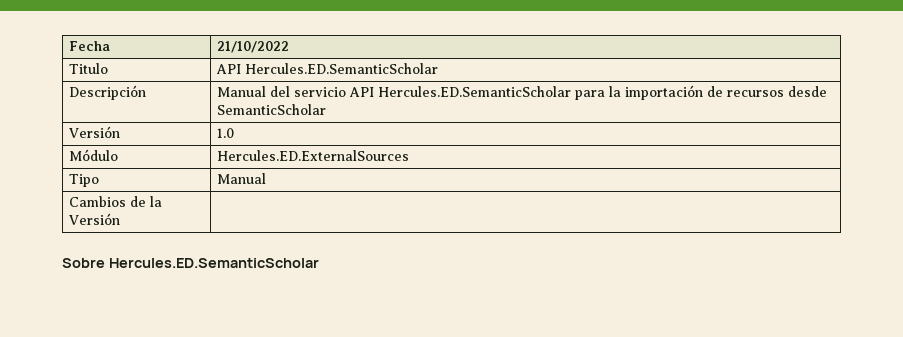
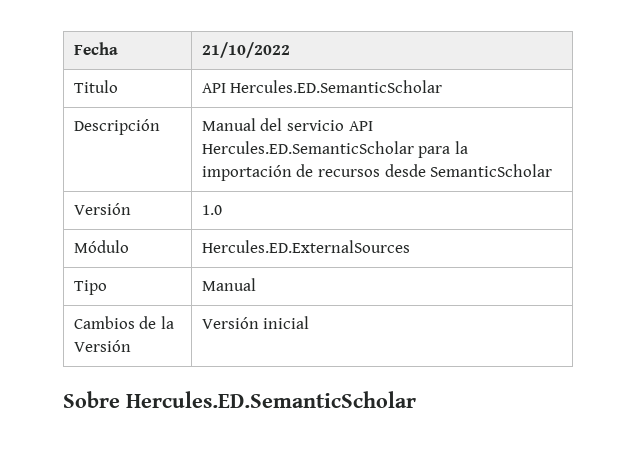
- Cambios de la Versión |
+ Cambios de la Versión | Versión inicial

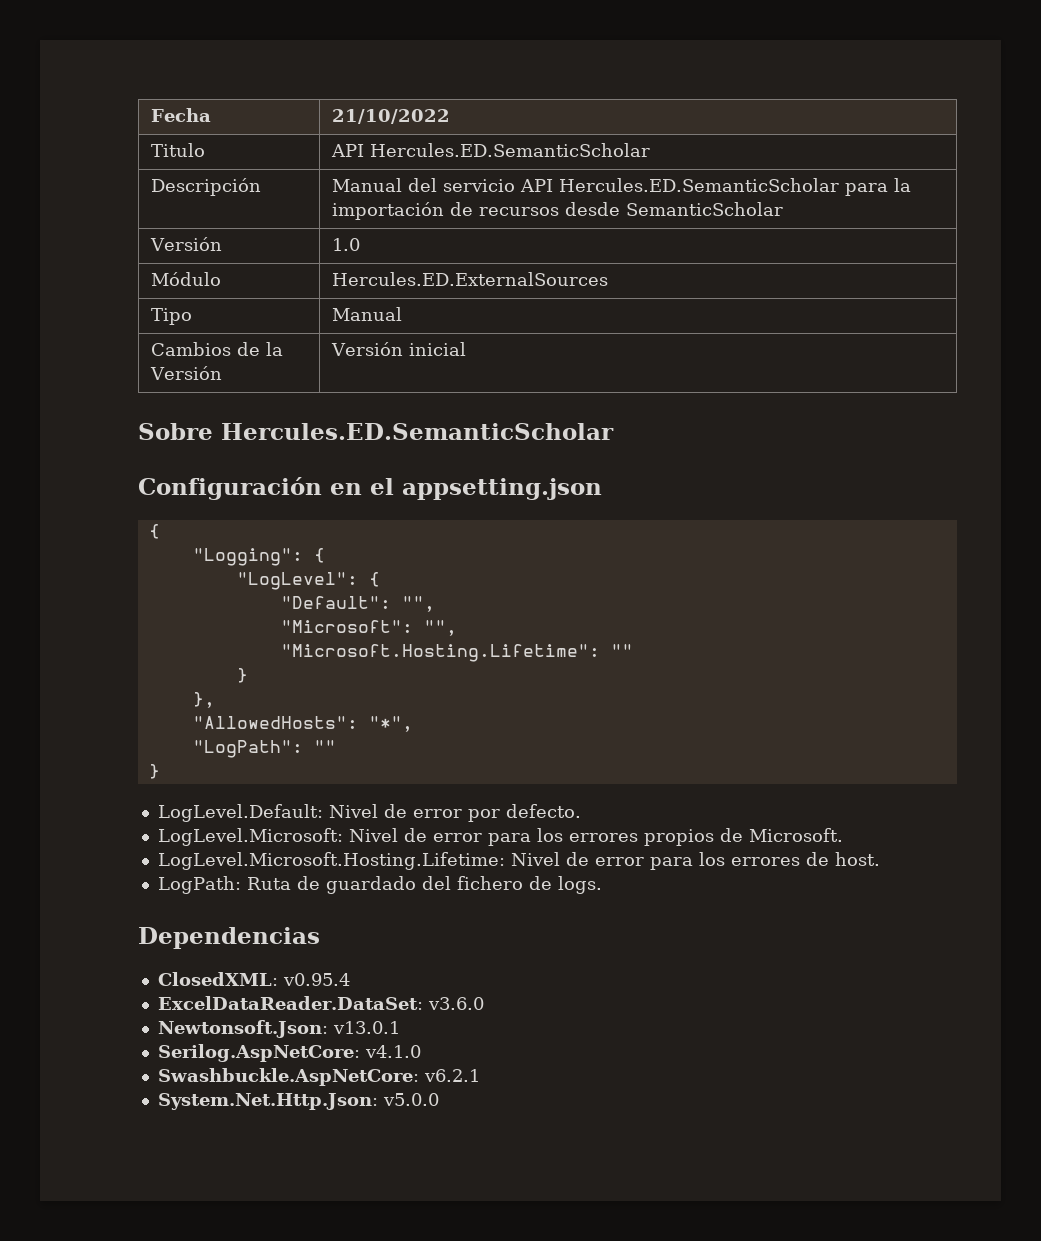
+ Configuración en el appsetting.json
+ {
+ "Logging": {
+ "LogLevel": {
+ "Default": "",
+ "Microsoft": "",
+ "Microsoft.Hosting.Lifetime": ""
+ }
+ },
+ "AllowedHosts": "*",
+ "LogPath": ""
+ }
+ LogLevel.Default: Nivel de error por defecto.
+ LogLevel.Microsoft: Nivel de error para los errores propios de Microsoft.
+ LogLevel.Microsoft.Hosting.Lifetime: Nivel de error para los errores de host.
+ LogPath: Ruta de guardado del fichero de logs.
+ Dependencias
+ ClosedXML: v0.95.4
+ ExcelDataReader.DataSet: v3.6.0
+ Newtonsoft.Json: v13.0.1
+ Serilog.AspNetCore: v4.1.0
+ Swashbuckle.AspNetCore: v6.2.1
+ System.Net.Http.Json: v5.0.0

